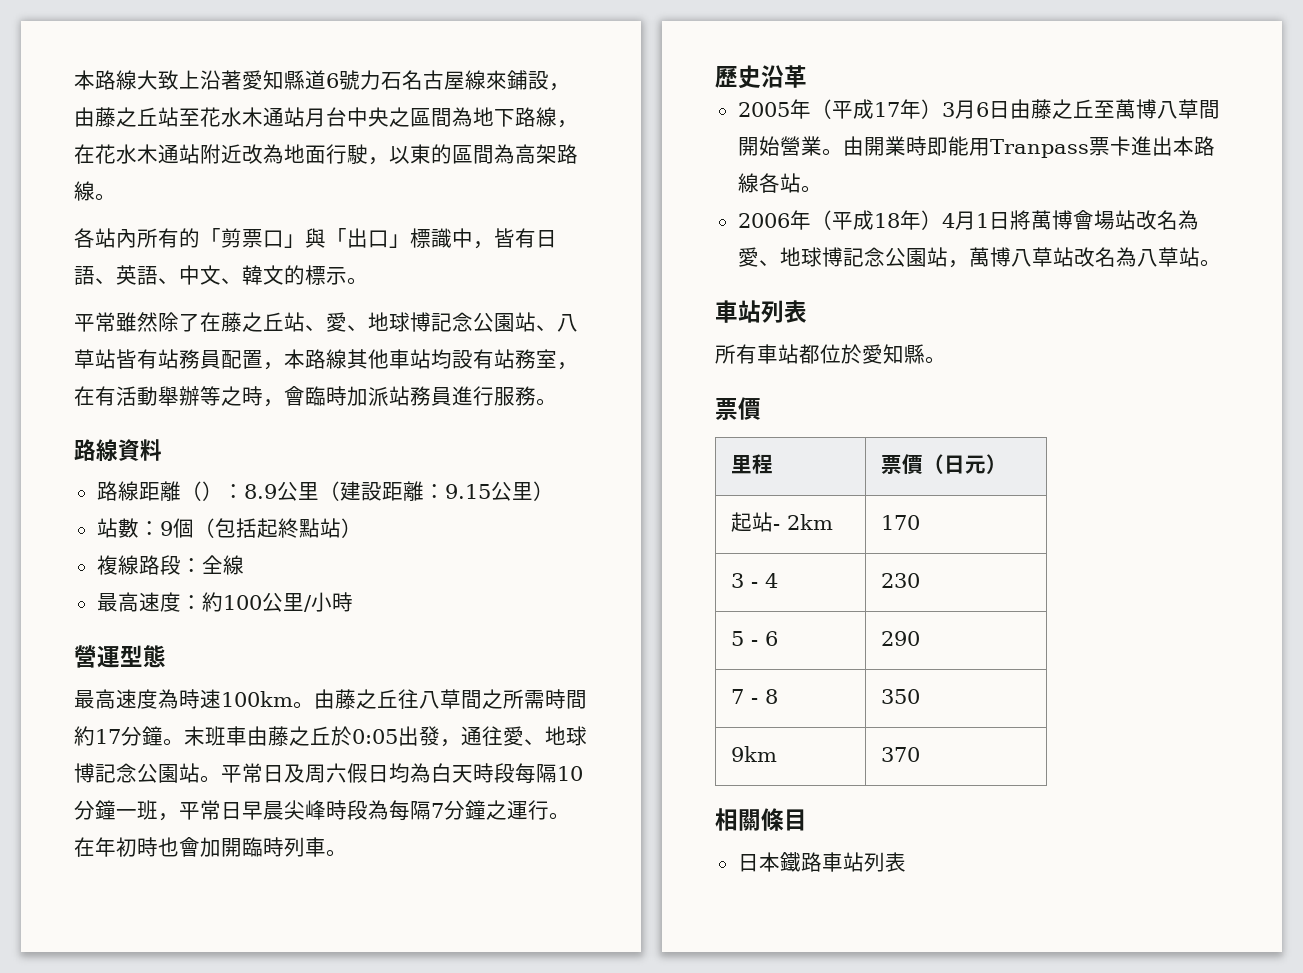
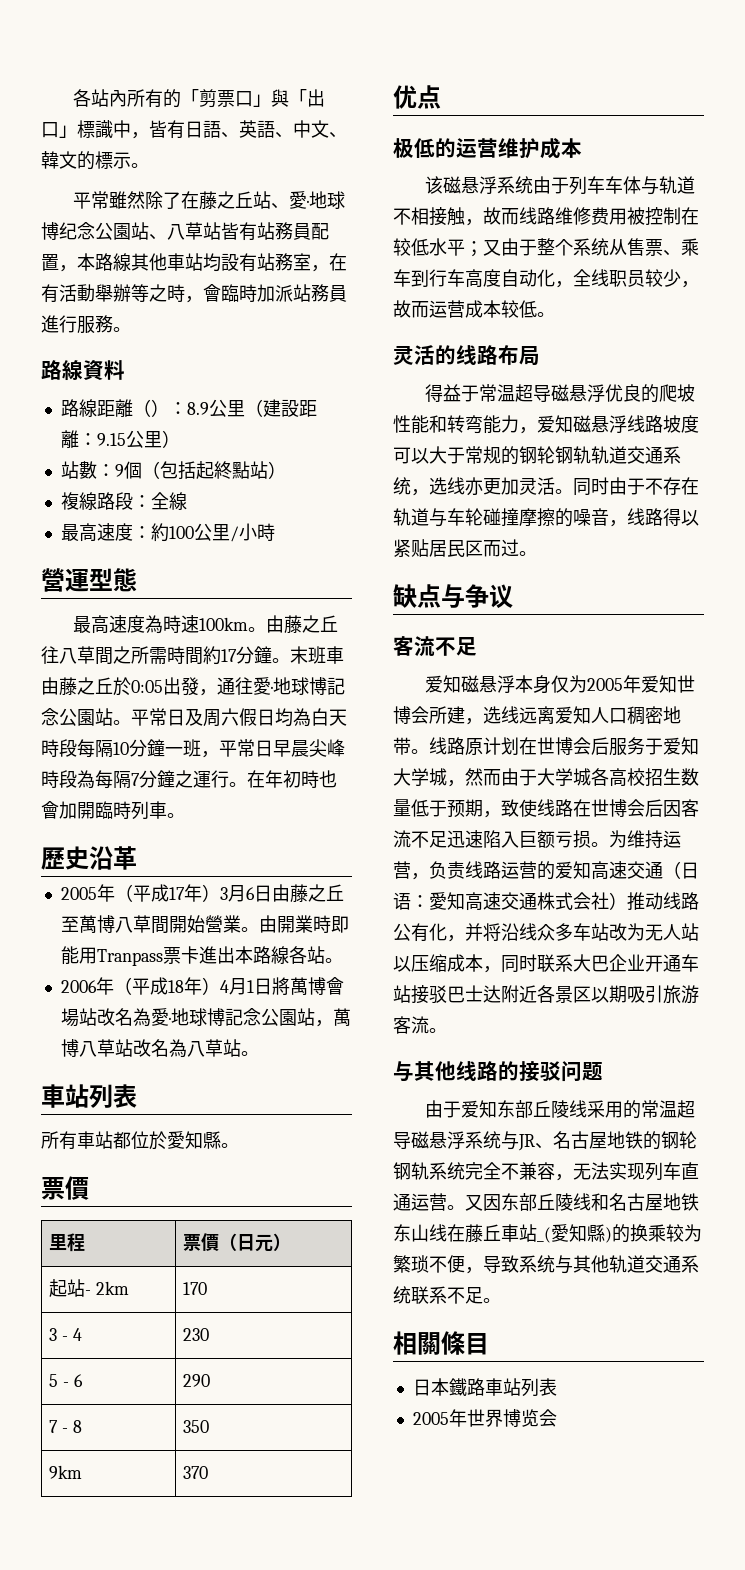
- 本路線大致上沿著愛知縣道6號力石名古屋線來鋪設，由藤之丘站至花水木通站月台中央之區間為地下路線，在花水木通站附近改為地面行駛，以東的區間為高架路線。
- 平常雖然除了在藤之丘站、愛、地球博記念公園站、八草站皆有站務員配置，本路線其他車站均設有站務室，在有活動舉辦等之時，會臨時加派站務員進行服務。
+ 平常雖然除了在藤之丘站、愛·地球博纪念公園站、八草站皆有站務員配置，本路線其他車站均設有站務室，在有活動舉辦等之時，會臨時加派站務員進行服務。
- 末班車由藤之丘於0:05出發，通往愛、地球博記念公園站。
+ 末班車由藤之丘於0:05出發，通往愛·地球博記念公園站。
- 2006年（平成18年）4月1日將萬博會場站改名為愛、地球博記念公園站，萬博八草站改名為八草站。
+ 2006年（平成18年）4月1日將萬博會場站改名為愛·地球博記念公園站，萬博八草站改名為八草站。
+ 优点
+ 极低的运营维护成本
+ 该磁悬浮系统由于列车车体与轨道不相接触，故而线路维修费用被控制在较低水平；又由于整个系统从售票、乘车到行车高度自动化，全线职员较少，故而运营成本较低。
+ 灵活的线路布局
+ 得益于常温超导磁悬浮优良的爬坡性能和转弯能力，爱知磁悬浮线路坡度可以大于常规的钢轮钢轨轨道交通系统，选线亦更加灵活。同时由于不存在轨道与车轮碰撞摩擦的噪音，线路得以紧贴居民区而过。
+ 缺点与争议
+ 客流不足
+ 爱知磁悬浮本身仅为2005年爱知世博会所建，选线远离爱知人口稠密地带。线路原计划在世博会后服务于爱知大学城，然而由于大学城各高校招生数量低于预期，致使线路在世博会后因客流不足迅速陷入巨额亏损。为维持运营，负责线路运营的爱知高速交通（日语：愛知高速交通株式会社）推动线路公有化，并将沿线众多车站改为无人站以压缩成本，同时联系大巴企业开通车站接驳巴士达附近各景区以期吸引旅游客流。
+ 与其他线路的接驳问题
+ 由于爱知东部丘陵线采用的常温超导磁悬浮系统与JR、名古屋地铁的钢轮钢轨系统完全不兼容，无法实现列车直通运营。又因东部丘陵线和名古屋地铁东山线在藤丘車站_(愛知縣)的换乘较为繁琐不便，导致系统与其他轨道交通系统联系不足。
+ 2005年世界博览会

